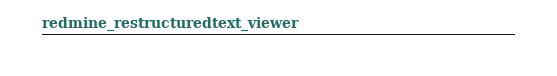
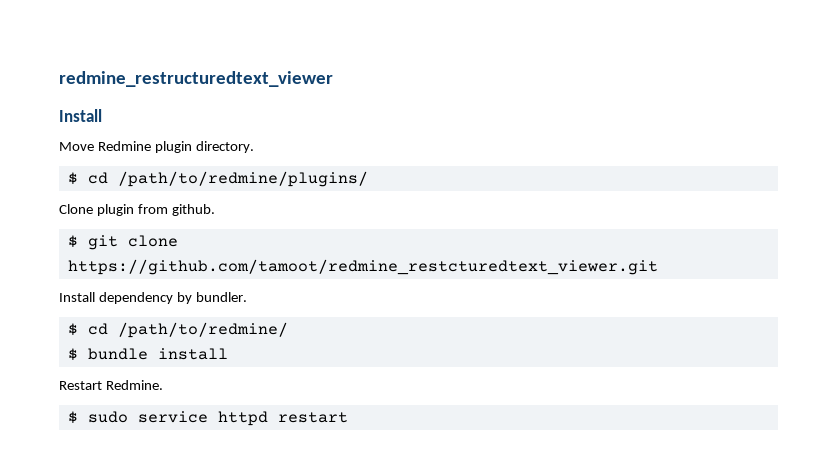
  redmine_restructuredtext_viewer
+ Install
+ Move Redmine plugin directory.
+ $ cd /path/to/redmine/plugins/
+ Clone plugin from github.
+ $ git clone https://github.com/tamoot/redmine_restcturedtext_viewer.git
+ Install dependency by bundler.
+ $ cd /path/to/redmine/
+ $ bundle install
+ Restart Redmine.
+ $ sudo service httpd restart

